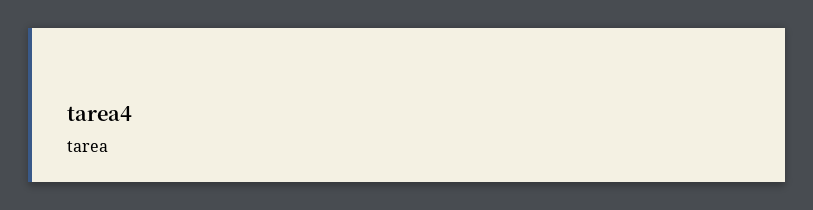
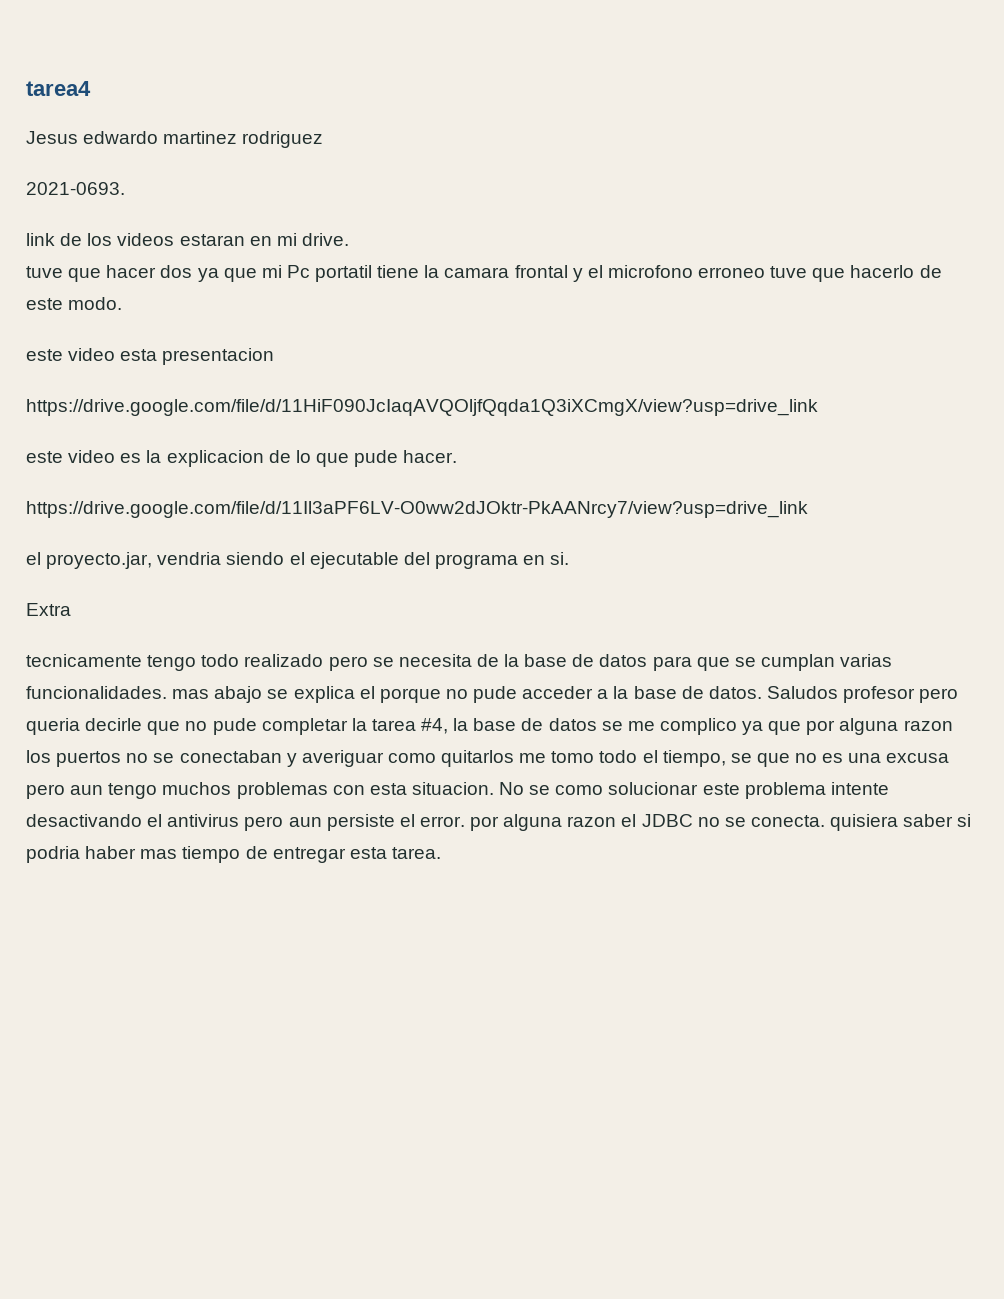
- tarea
+ Jesus edwardo martinez rodriguez
+ 2021-0693.
+ link de los videos estaran en mi drive.
+ tuve que hacer dos ya que mi Pc portatil tiene la camara frontal y el microfono erroneo tuve que hacerlo de este modo.
+ este video esta presentacion
+ https://drive.google.com/file/d/11HiF090JcIaqAVQOljfQqda1Q3iXCmgX/view?usp=drive_link
+ este video es la explicacion de lo que pude hacer.
+ https://drive.google.com/file/d/11Il3aPF6LV-O0ww2dJOktr-PkAANrcy7/view?usp=drive_link
+ el proyecto.jar, vendria siendo el ejecutable del programa en si.
+ Extra
+ tecnicamente tengo todo realizado pero se necesita de la base de datos para que se cumplan varias funcionalidades. mas abajo se explica el porque no pude acceder a la base de datos. Saludos profesor pero queria decirle que no pude completar la tarea #4, la base de datos se me complico ya que por alguna razon los puertos no se conectaban y averiguar como quitarlos me tomo todo el tiempo, se que no es una excusa pero aun tengo muchos problemas con esta situacion. No se como solucionar este problema intente desactivando el antivirus pero aun persiste el error. por alguna razon el JDBC no se conecta. quisiera saber si podria haber mas tiempo de entregar esta tarea.

